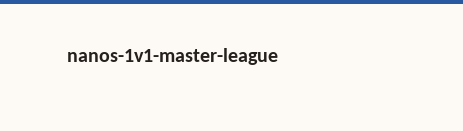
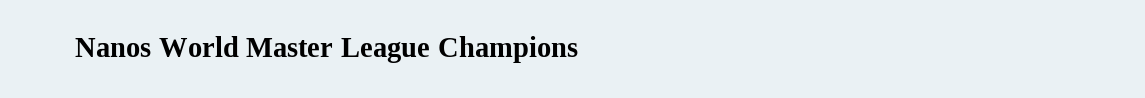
- nanos-1v1-master-league
+ Nanos World Master League Champions

